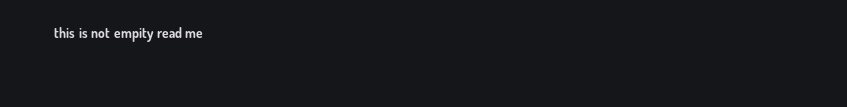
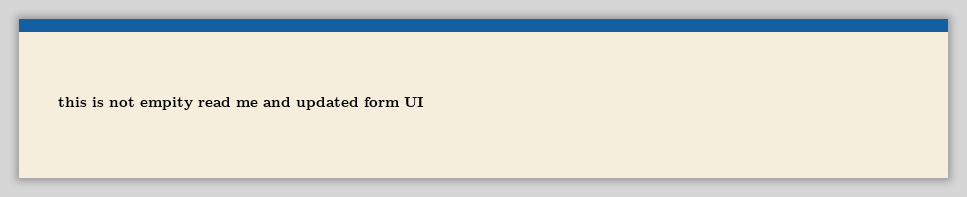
- this is not empity read me
+ this is not empity read me and updated form UI

